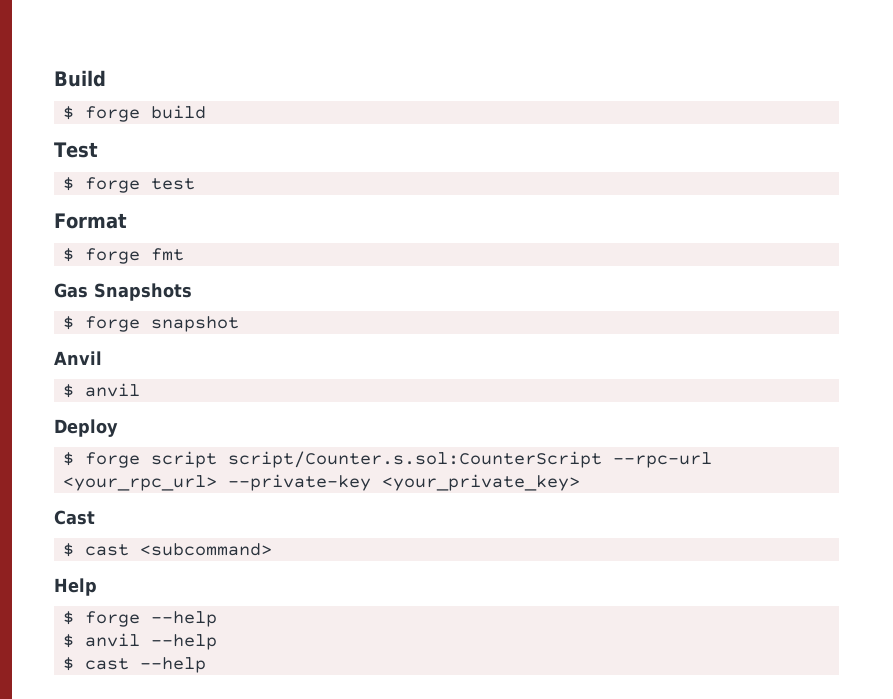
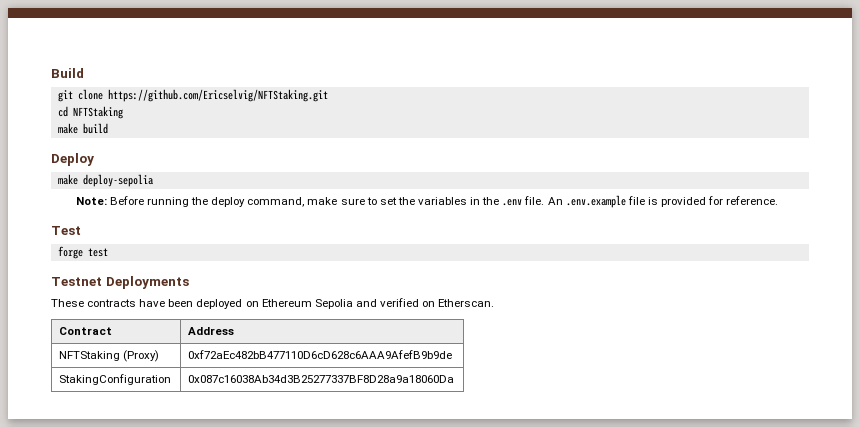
- $ forge build
+ git clone https://github.com/Ericselvig/NFTStaking.git
+ cd NFTStaking
+ make build
+ Deploy
+ make deploy-sepolia
+ Note: Before running the deploy command, make sure to set the variables in the .env file. An .env.example file is provided for reference.
- $ forge test
+ forge test
- Format
- $ forge fmt
- Gas Snapshots
- $ forge snapshot
- Anvil
- $ anvil
- Deploy
- $ forge script script/Counter.s.sol:CounterScript --rpc-url <your_rpc_url> --private-key <your_private_key>
- Cast
- $ cast <subcommand>
- Help
- $ forge --help
- $ anvil --help
- $ cast --help
+ Testnet Deployments
+ These contracts have been deployed on Ethereum Sepolia and verified on Etherscan.
+ Contract | Address
+ NFTStaking (Proxy) | 0xf72aEc482bB477110D6cD628c6AAA9AfefB9b9de
+ StakingConfiguration | 0x087c16038Ab34d3B25277337BF8D28a9a18060Da

